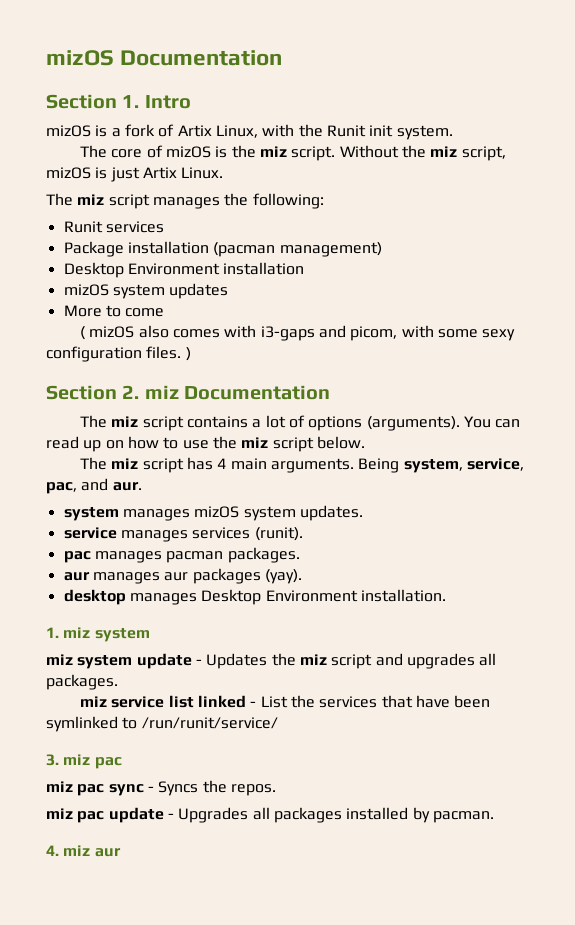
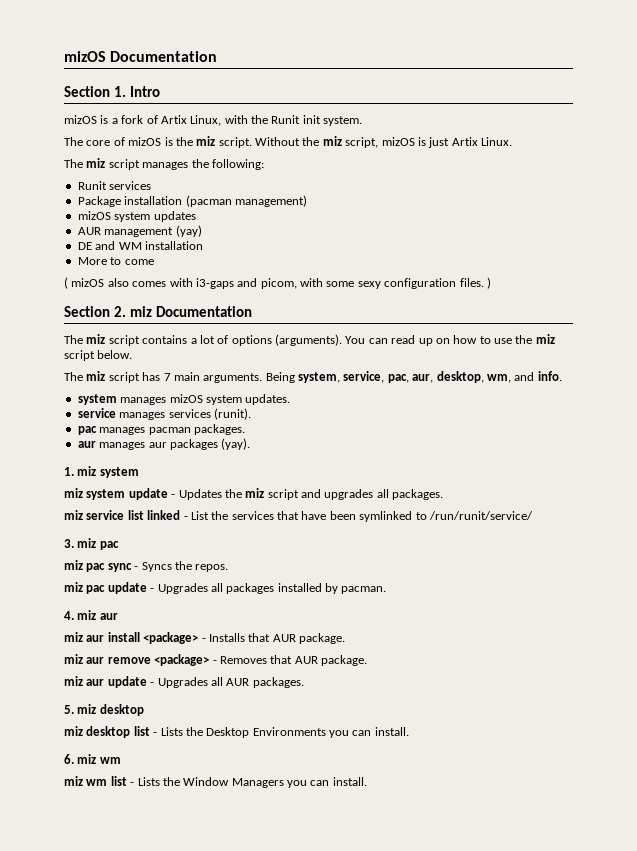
- Desktop Environment installation
+ AUR management (yay)
+ DE and WM installation
- The miz script has 4 main arguments.
+ The miz script has 7 main arguments.
- Being system, service, pac, and aur.
+ Being system, service, pac, aur, desktop, wm, and info.
- desktop manages Desktop Environment installation.
+ miz aur install <package> - Installs that AUR package.
+ miz aur remove <package> - Removes that AUR package.
+ miz aur update - Upgrades all AUR packages.
+ 5. miz desktop
+ miz desktop list - Lists the Desktop Environments you can install.
+ 6. miz wm
+ miz wm list - Lists the Window Managers you can install.

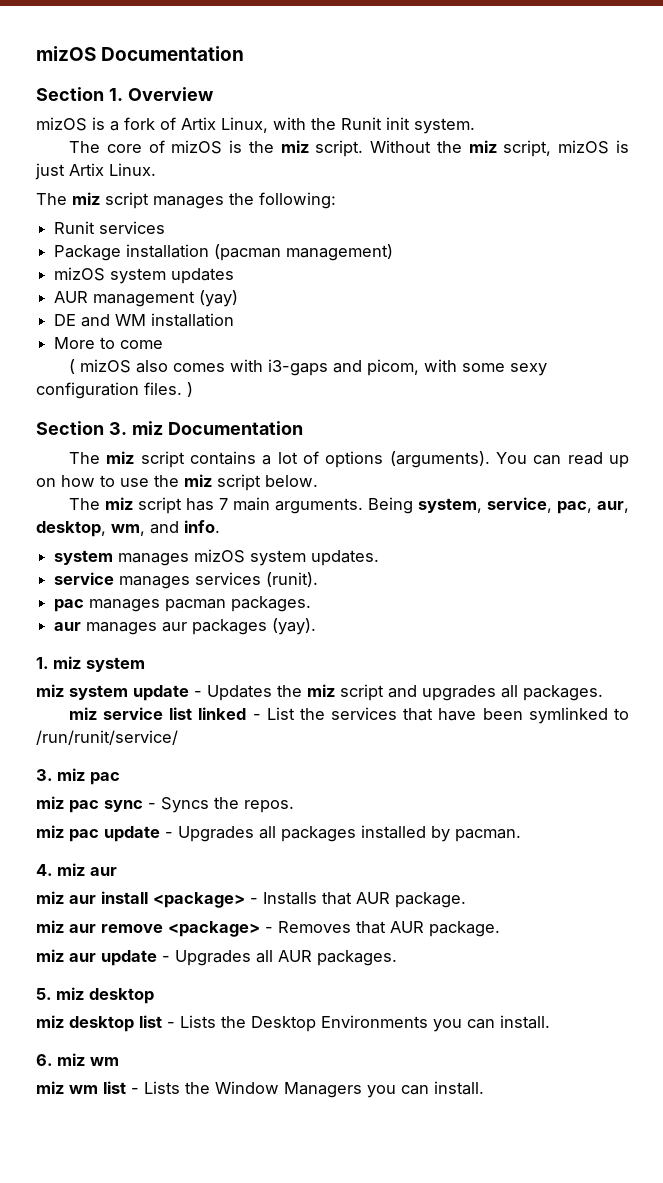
- Section 1. Intro
+ Section 1. Overview
- Section 2. miz Documentation
+ Section 3. miz Documentation

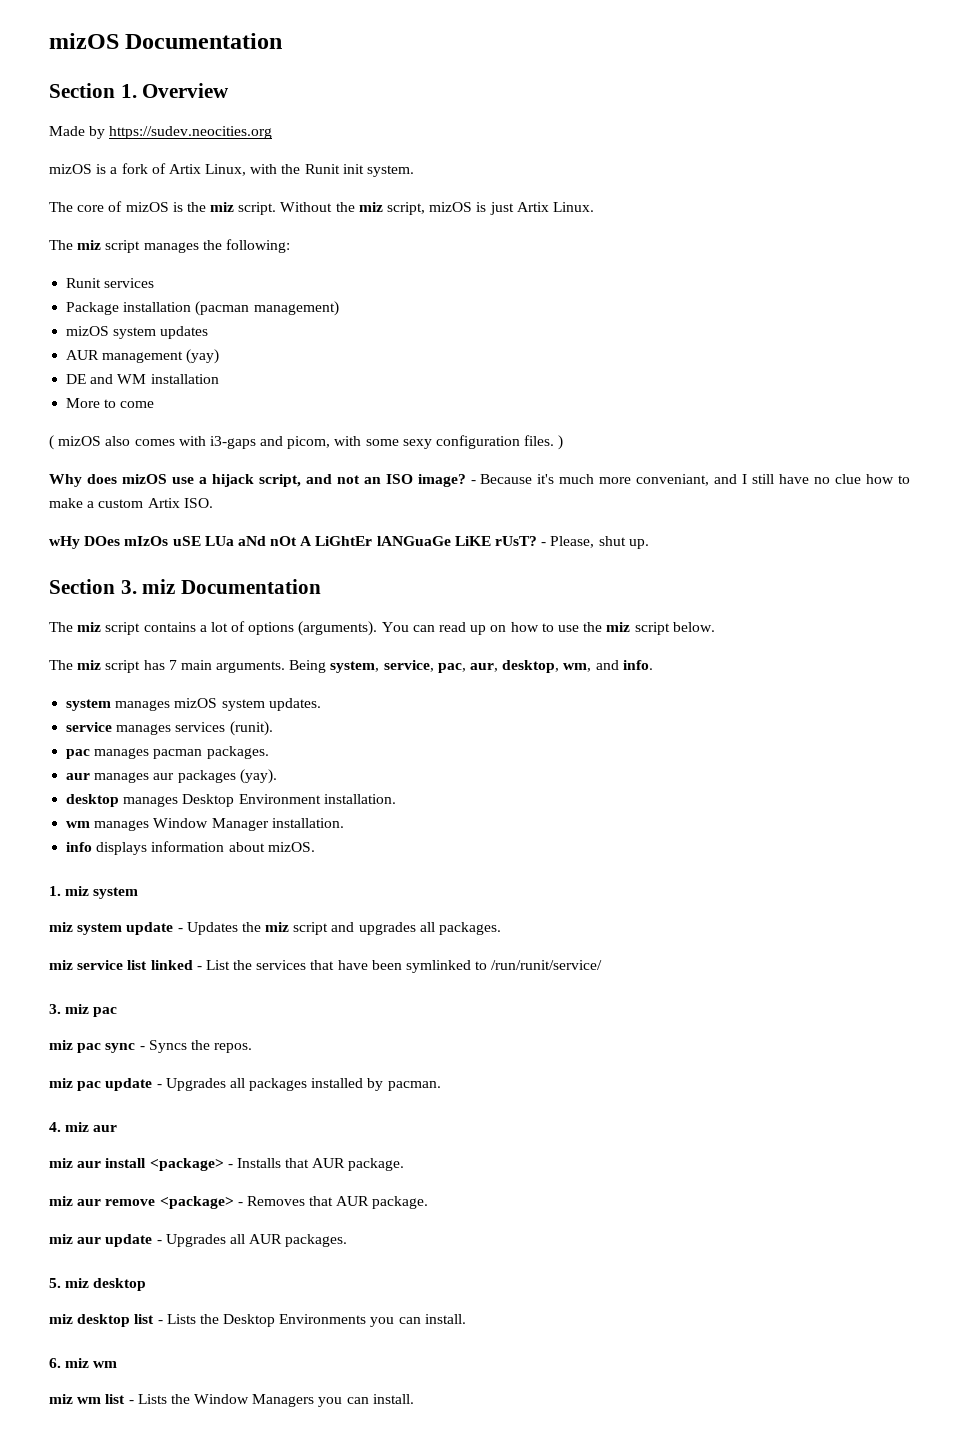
+ Made by https://sudev.neocities.org
+ Why does mizOS use a hijack script, and not an ISO image? - Because it's much more conveniant, and I still have no clue how to make a custom Artix ISO.
+ wHy DOes mIzOs uSE LUa aNd nOt A LiGhtEr lANGuaGe LiKE rUsT? - Please, shut up.
+ desktop manages Desktop Environment installation.
+ wm manages Window Manager installation.
+ info displays information about mizOS.

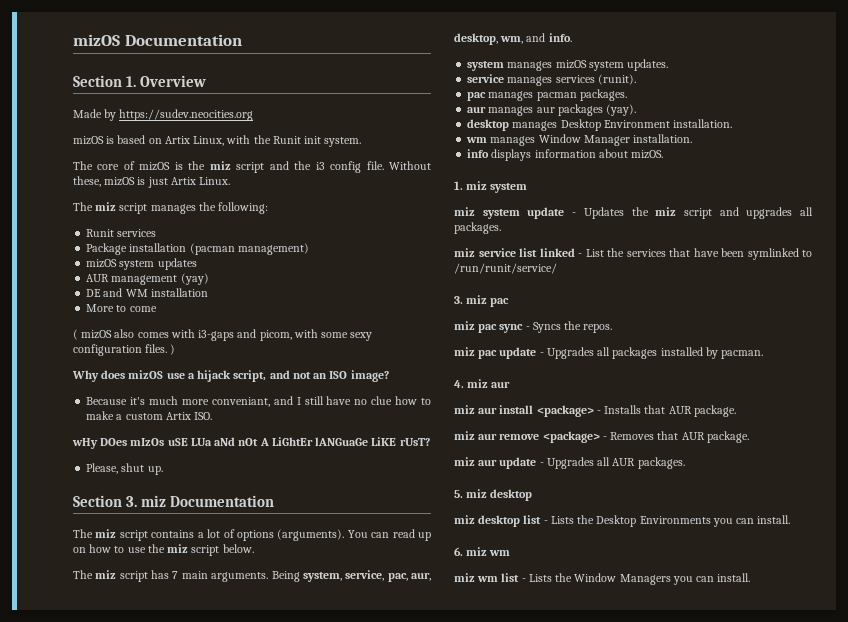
- mizOS is a fork of Artix Linux, with the Runit init system.
+ mizOS is based on Artix Linux, with the Runit init system.
- The core of mizOS is the miz script. Without the miz script, mizOS is just Artix Linux.
+ The core of mizOS is the miz script and the i3 config file. Without these, mizOS is just Artix Linux.
- Why does mizOS use a hijack script, and not an ISO image? - Because it's much more conveniant, and I still have no clue how to make a custom Artix ISO.
+ Why does mizOS use a hijack script, and not an ISO image?
+ Because it's much more conveniant, and I still have no clue how to make a custom Artix ISO.
- wHy DOes mIzOs uSE LUa aNd nOt A LiGhtEr lANGuaGe LiKE rUsT? - Please, shut up.
+ wHy DOes mIzOs uSE LUa aNd nOt A LiGhtEr lANGuaGe LiKE rUsT?
+ Please, shut up.

